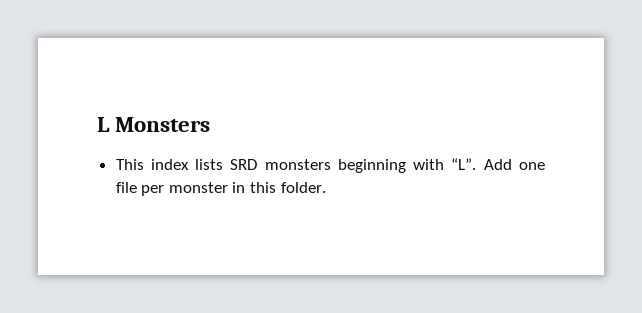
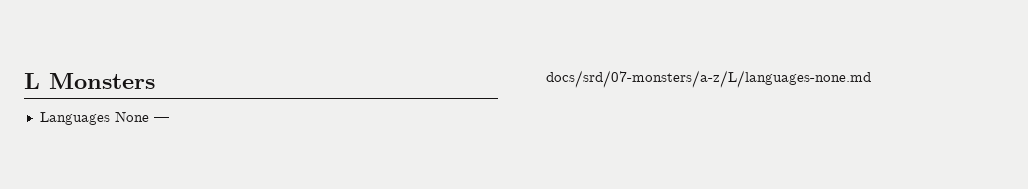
- This index lists SRD monsters beginning with “L”. Add one file per monster in this folder.
+ Languages None — docs/srd/07-monsters/a-z/L/languages-none.md

